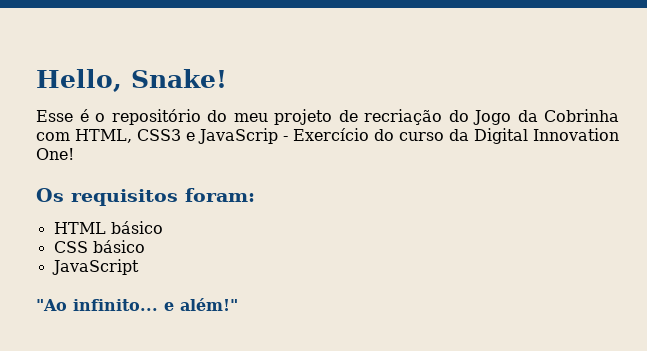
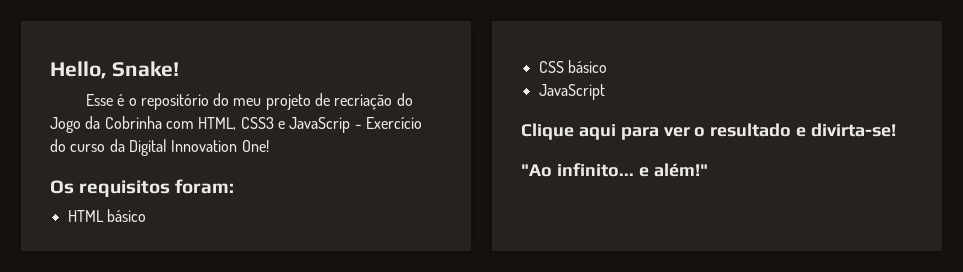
+ Clique aqui para ver o resultado e divirta-se!

